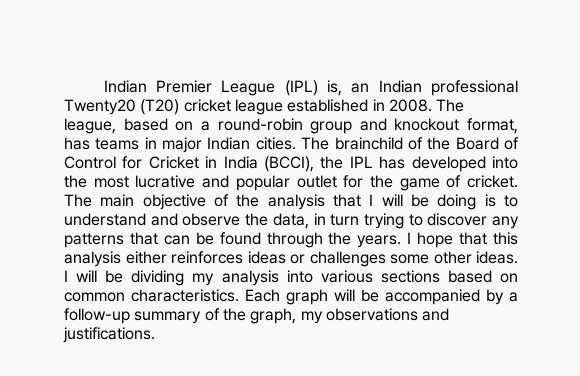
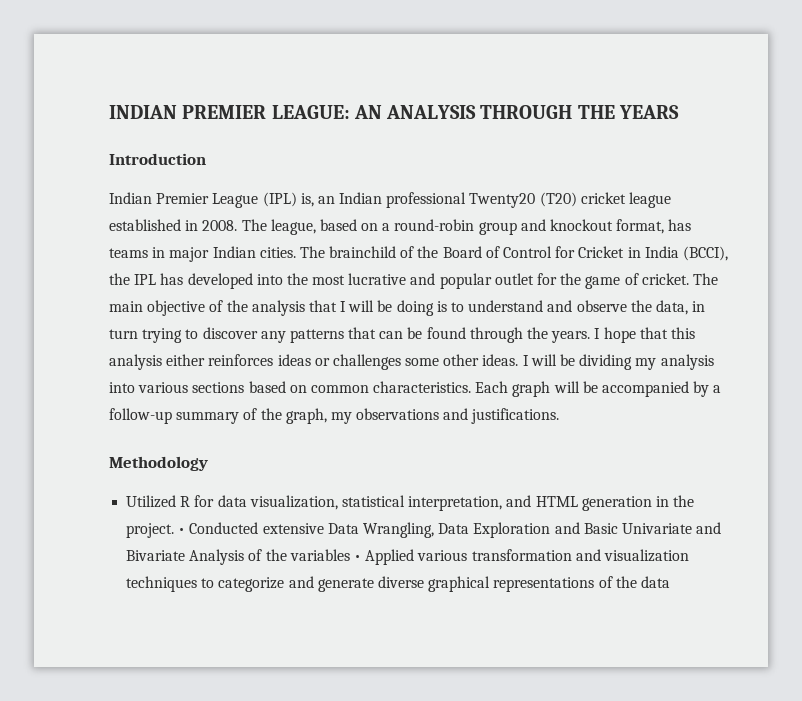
+ INDIAN PREMIER LEAGUE: AN ANALYSIS THROUGH THE YEARS
+ Introduction
+ Methodology
+ Utilized R for data visualization, statistical interpretation, and HTML generation in the project. • Conducted extensive Data Wrangling, Data Exploration and Basic Univariate and Bivariate Analysis of the variables • Applied various transformation and visualization techniques to categorize and generate diverse graphical representations of the data

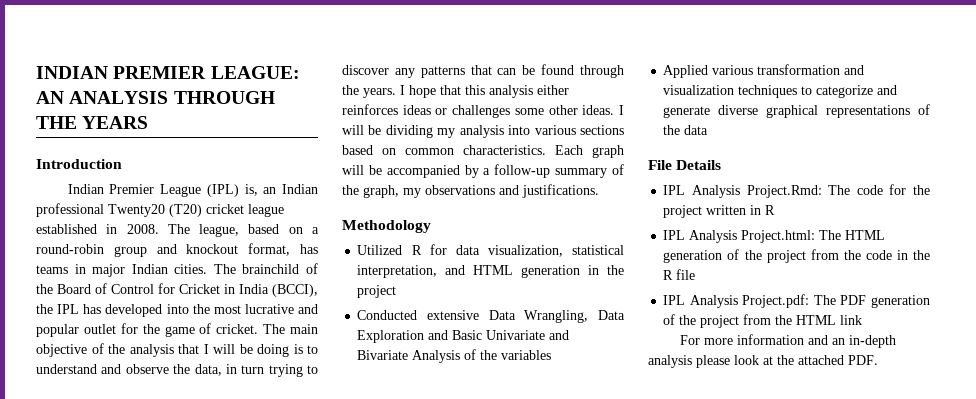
- Utilized R for data visualization, statistical interpretation, and HTML generation in the project. • Conducted extensive Data Wrangling, Data Exploration and Basic Univariate and Bivariate Analysis of the variables • Applied various transformation and visualization techniques to categorize and generate diverse graphical representations of the data
+ Utilized R for data visualization, statistical interpretation, and HTML generation in the project
+ Conducted extensive Data Wrangling, Data Exploration and Basic Univariate and Bivariate Analysis of the variables
+ Applied various transformation and visualization techniques to categorize and generate diverse graphical representations of the data
+ File Details
+ IPL Analysis Project.Rmd: The code for the project written in R
+ IPL Analysis Project.html: The HTML generation of the project from the code in the R file
+ IPL Analysis Project.pdf: The PDF generation of the project from the HTML link
+ For more information and an in-depth analysis please look at the attached PDF.

